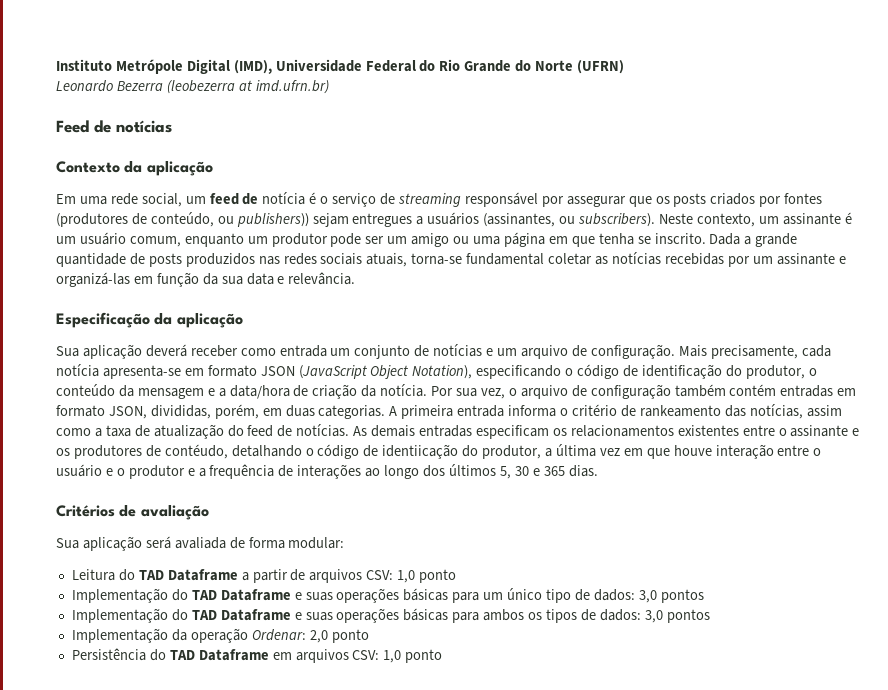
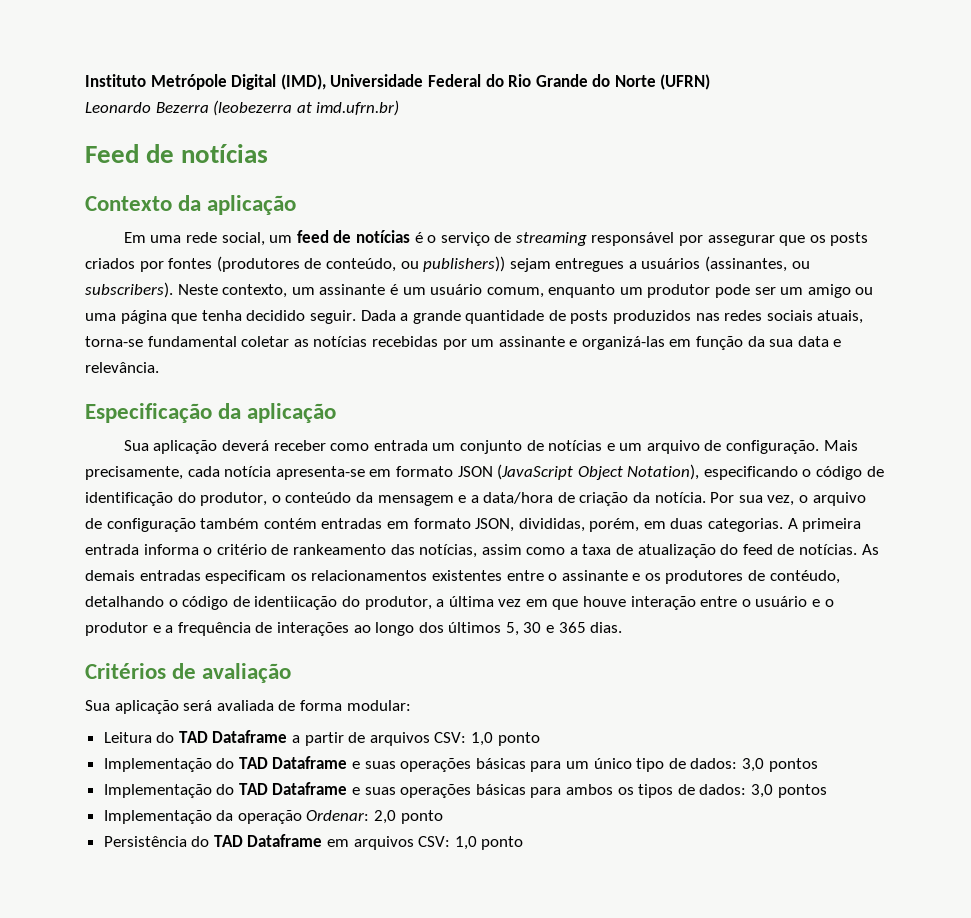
- Em uma rede social, um feed de notícia é o serviço de streaming responsável por assegurar que os posts criados por fontes (produtores de conteúdo, ou publishers)) sejam entregues a usuários (assinantes, ou subscribers).
+ Em uma rede social, um feed de notícias é o serviço de streaming responsável por assegurar que os posts criados por fontes (produtores de conteúdo, ou publishers)) sejam entregues a usuários (assinantes, ou subscribers).
- Neste contexto, um assinante é um usuário comum, enquanto um produtor pode ser um amigo ou uma página em que tenha se inscrito.
+ Neste contexto, um assinante é um usuário comum, enquanto um produtor pode ser um amigo ou uma página que tenha decidido seguir.

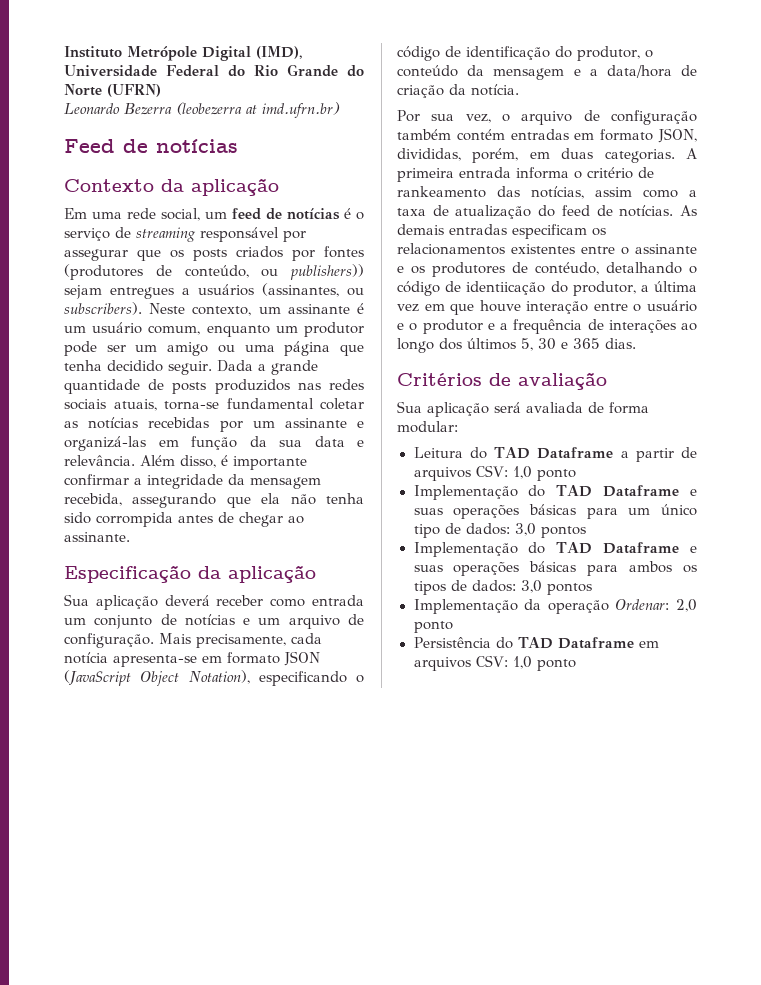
+ Além disso, é importante confirmar a integridade da mensagem recebida, assegurando que ela não tenha sido corrompida antes de chegar ao assinante.
- Mais precisamente, cada notícia apresenta-se em formato JSON (JavaScript Object Notation), especificando o código de identificação do produtor, o conteúdo da mensagem e a data/hora de criação da notícia. Por sua vez, o arquivo de configuração também contém entradas em formato JSON, divididas, porém, em duas categorias.
+ Mais precisamente, cada notícia apresenta-se em formato JSON (JavaScript Object Notation), especificando o código de identificação do produtor, o conteúdo da mensagem e a data/hora de criação da notícia.
+ Por sua vez, o arquivo de configuração também contém entradas em formato JSON, divididas, porém, em duas categorias.

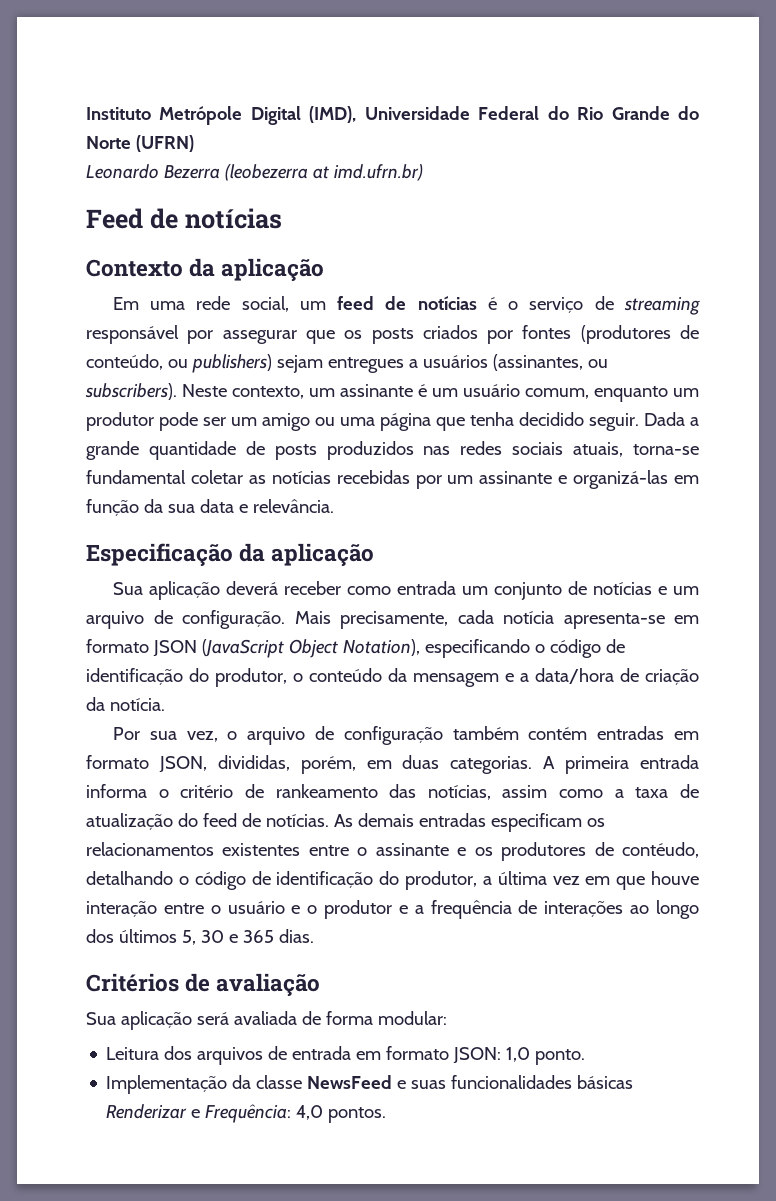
- Em uma rede social, um feed de notícias é o serviço de streaming responsável por assegurar que os posts criados por fontes (produtores de conteúdo, ou publishers)) sejam entregues a usuários (assinantes, ou subscribers).
+ Em uma rede social, um feed de notícias é o serviço de streaming responsável por assegurar que os posts criados por fontes (produtores de conteúdo, ou publishers) sejam entregues a usuários (assinantes, ou subscribers).
- Além disso, é importante confirmar a integridade da mensagem recebida, assegurando que ela não tenha sido corrompida antes de chegar ao assinante.
- As demais entradas especificam os relacionamentos existentes entre o assinante e os produtores de contéudo, detalhando o código de identiicação do produtor, a última vez em que houve interação entre o usuário e o produtor e a frequência de interações ao longo dos últimos 5, 30 e 365 dias.
+ As demais entradas especificam os relacionamentos existentes entre o assinante e os produtores de contéudo, detalhando o código de identificação do produtor, a última vez em que houve interação entre o usuário e o produtor e a frequência de interações ao longo dos últimos 5, 30 e 365 dias.
- Leitura do TAD Dataframe a partir de arquivos CSV: 1,0 ponto
- Implementação do TAD Dataframe e suas operações básicas para um único tipo de dados: 3,0 pontos
- Implementação do TAD Dataframe e suas operações básicas para ambos os tipos de dados: 3,0 pontos
- Implementação da operação Ordenar: 2,0 ponto
- Persistência do TAD Dataframe em arquivos CSV: 1,0 ponto
+ Leitura dos arquivos de entrada em formato JSON: 1,0 ponto.
+ Implementação da classe NewsFeed e suas funcionalidades básicas Renderizar e Frequência: 4,0 pontos.

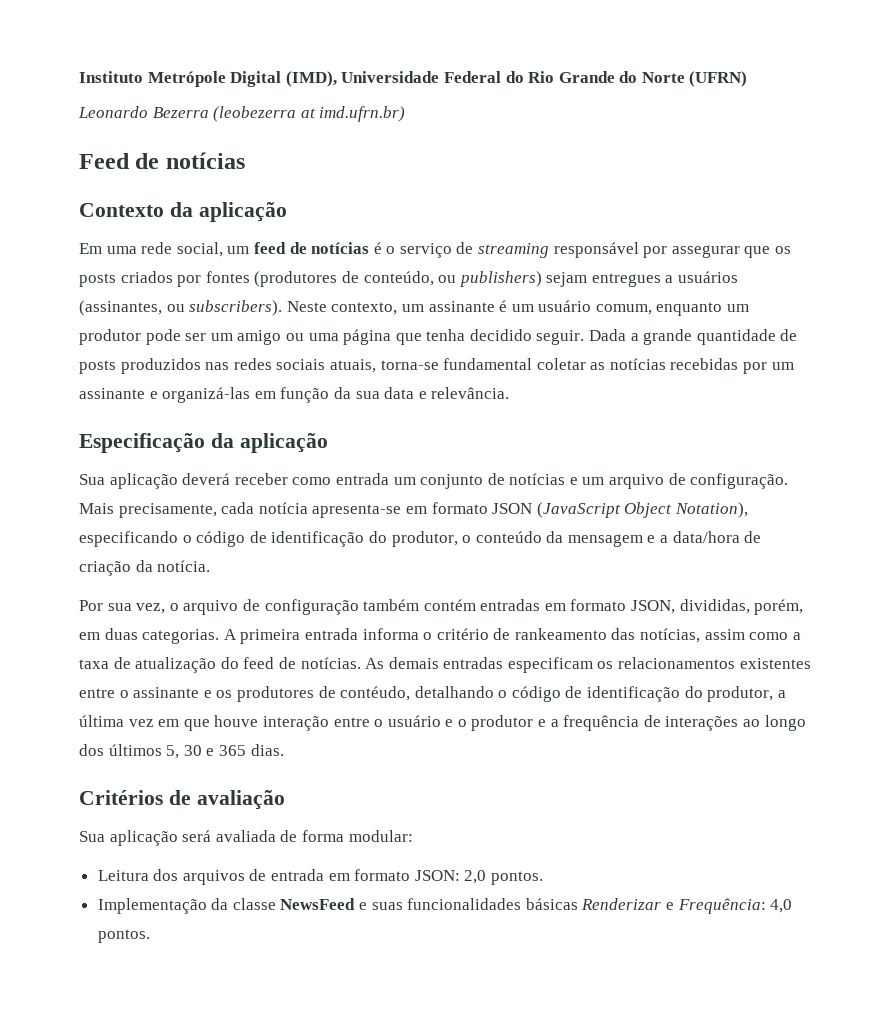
- Leitura dos arquivos de entrada em formato JSON: 1,0 ponto.
+ Leitura dos arquivos de entrada em formato JSON: 2,0 pontos.

